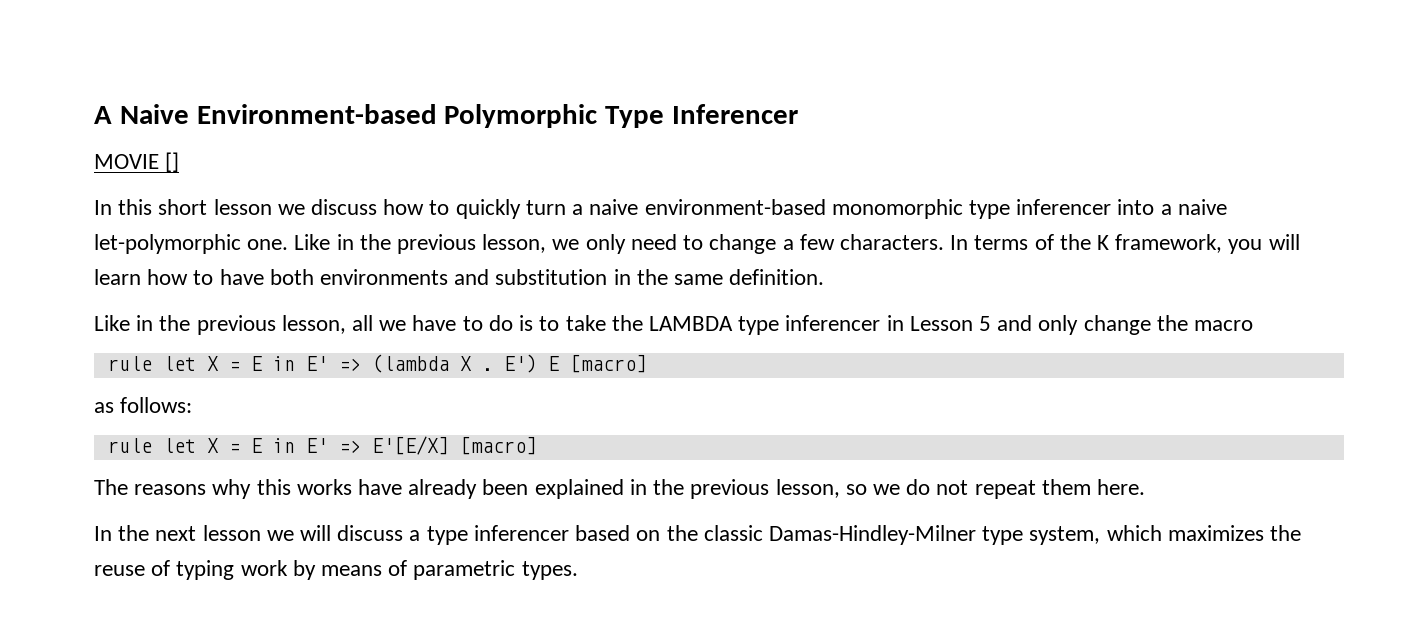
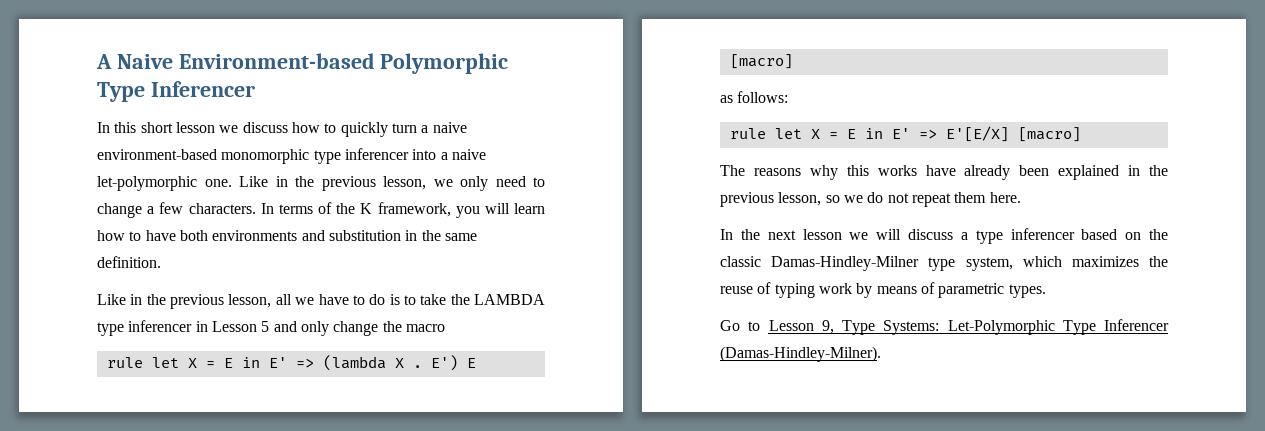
- MOVIE []
+ Go to Lesson 9, Type Systems: Let-Polymorphic Type Inferencer (Damas-Hindley-Milner).

